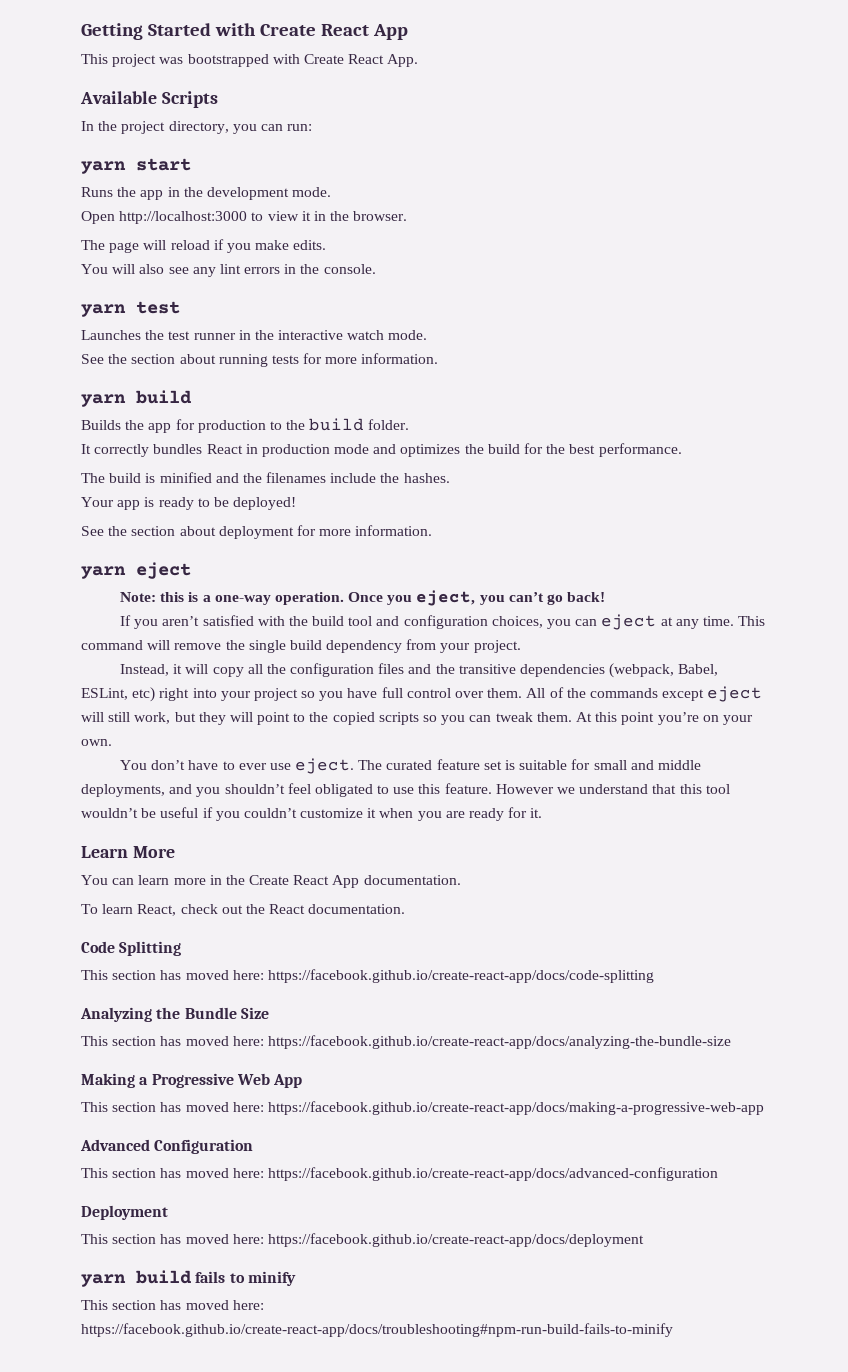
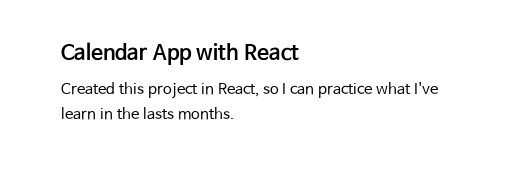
- Getting Started with Create React App
- This project was bootstrapped with Create React App.
- Available Scripts
- In the project directory, you can run:
- yarn start
- Runs the app in the development mode.
- Open http://localhost:3000 to view it in the browser.
- The page will reload if you make edits.
- You will also see any lint errors in the console.
- yarn test
- Launches the test runner in the interactive watch mode.
- See the section about running tests for more information.
- yarn build
- Builds the app for production to the build folder.
- It correctly bundles React in production mode and optimizes the build for the best performance.
- The build is minified and the filenames include the hashes.
- Your app is ready to be deployed!
- See the section about deployment for more information.
- yarn eject
- Note: this is a one-way operation. Once you eject, you can’t go back!
- If you aren’t satisfied with the build tool and configuration choices, you can eject at any time. This command will remove the single build dependency from your project.
- Instead, it will copy all the configuration files and the transitive dependencies (webpack, Babel, ESLint, etc) right into your project so you have full control over them. All of the commands except eject will still work, but they will point to the copied scripts so you can tweak them. At this point you’re on your own.
- You don’t have to ever use eject. The curated feature set is suitable for small and middle deployments, and you shouldn’t feel obligated to use this feature. However we understand that this tool wouldn’t be useful if you couldn’t customize it when you are ready for it.
- Learn More
- You can learn more in the Create React App documentation.
- To learn React, check out the React documentation.
- Code Splitting
- This section has moved here: https://facebook.github.io/create-react-app/docs/code-splitting
- Analyzing the Bundle Size
- This section has moved here: https://facebook.github.io/create-react-app/docs/analyzing-the-bundle-size
- Making a Progressive Web App
- This section has moved here: https://facebook.github.io/create-react-app/docs/making-a-progressive-web-app
- Advanced Configuration
- This section has moved here: https://facebook.github.io/create-react-app/docs/advanced-configuration
- Deployment
- This section has moved here: https://facebook.github.io/create-react-app/docs/deployment
- yarn build fails to minify
- This section has moved here: https://facebook.github.io/create-react-app/docs/troubleshooting#npm-run-build-fails-to-minify
+ Calendar App with React
+ Created this project in React, so I can practice what I've learn in the lasts months.

